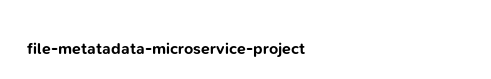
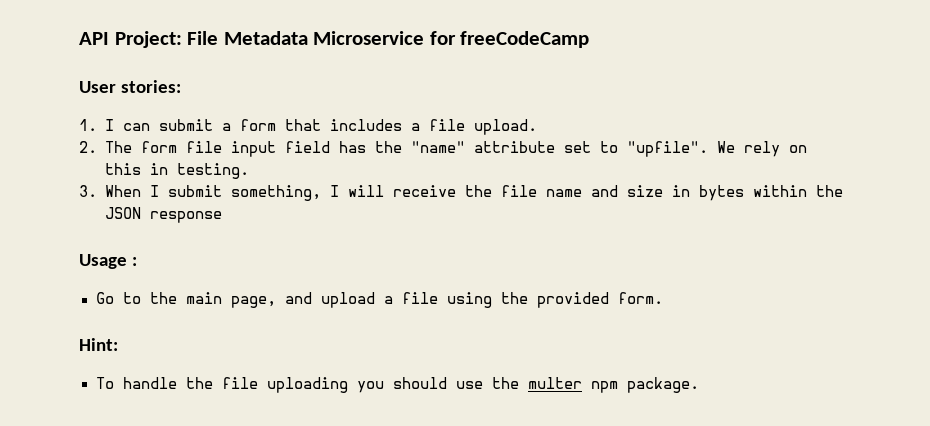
- file-metatadata-microservice-project
+ API Project: File Metadata Microservice for freeCodeCamp
+ User stories:
+ 1. I can submit a form that includes a file upload.
+ 2. The form file input field has the "name" attribute set to "upfile". We rely on this in testing.
+ 3. When I submit something, I will receive the file name and size in bytes within the JSON response
+ Usage :
+ Go to the main page, and upload a file using the provided form.
+ Hint:
+ To handle the file uploading you should use the multer npm package.

